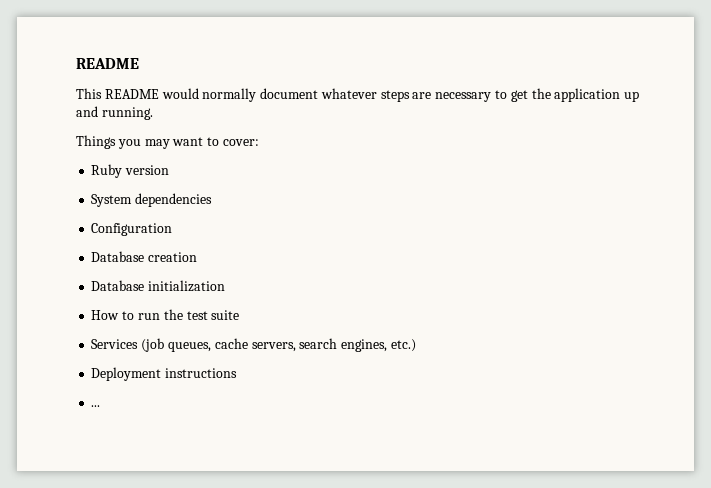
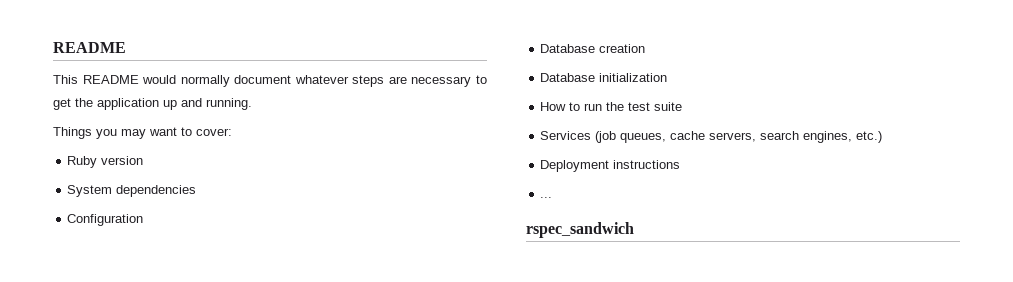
+ rspec_sandwich

